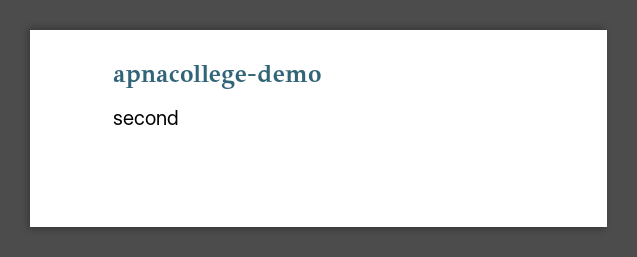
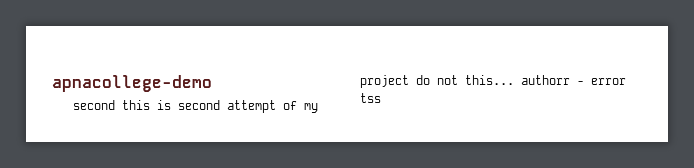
- second
+ second this is second attempt of my project do not this... authorr - error tss

